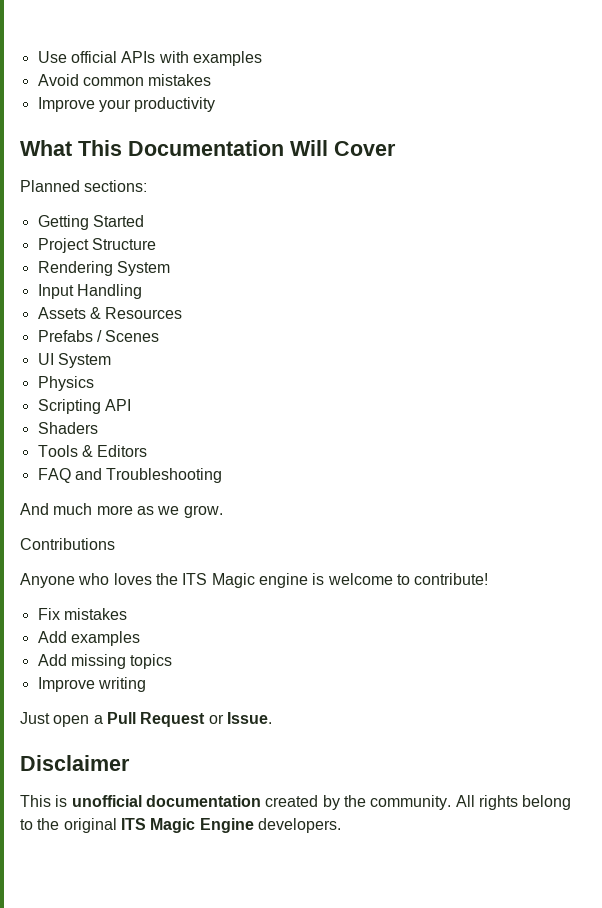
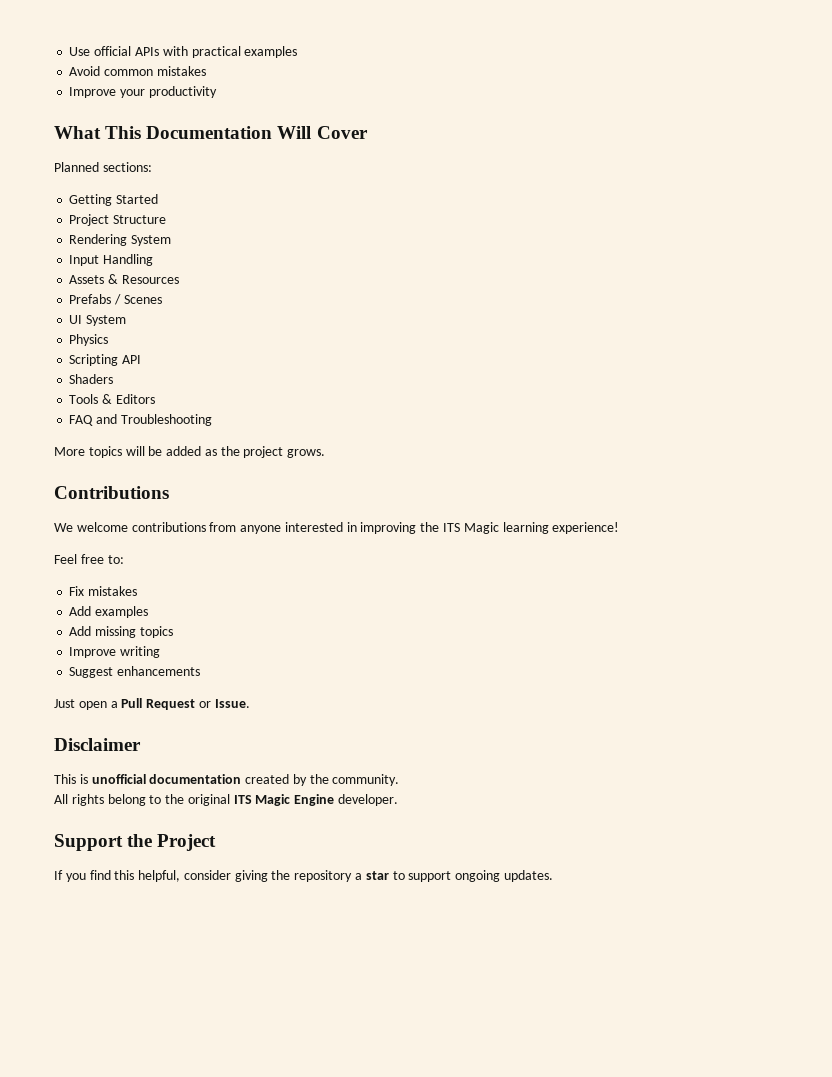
- Use official APIs with examples
+ Use official APIs with practical examples
- And much more as we grow.
+ More topics will be added as the project grows.
  Contributions
- Anyone who loves the ITS Magic engine is welcome to contribute!
+ We welcome contributions from anyone interested in improving the ITS Magic learning experience!
+ Feel free to:
+ Suggest enhancements
- This is unofficial documentation created by the community. All rights belong to the original ITS Magic Engine developers.
+ This is unofficial documentation created by the community.
+ All rights belong to the original ITS Magic Engine developer.
+ Support the Project
+ If you find this helpful, consider giving the repository a star to support ongoing updates.

